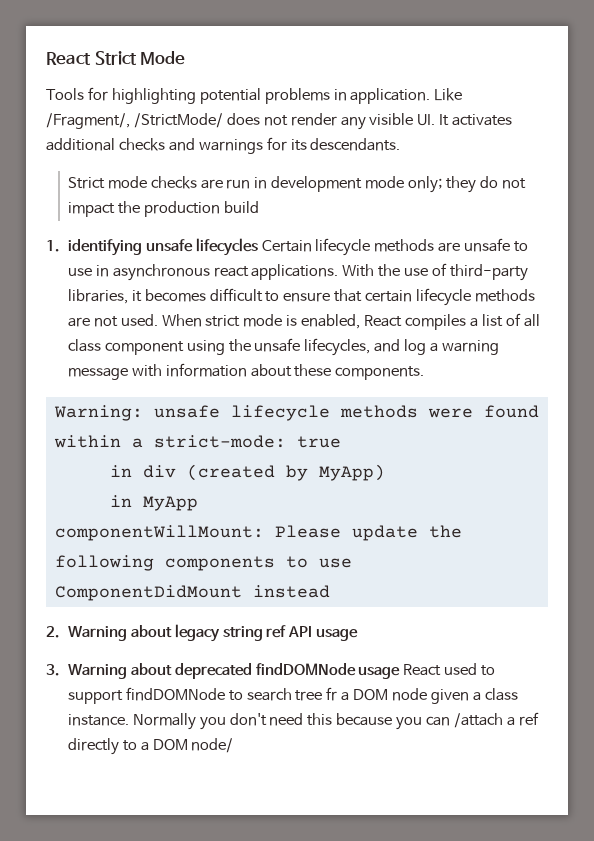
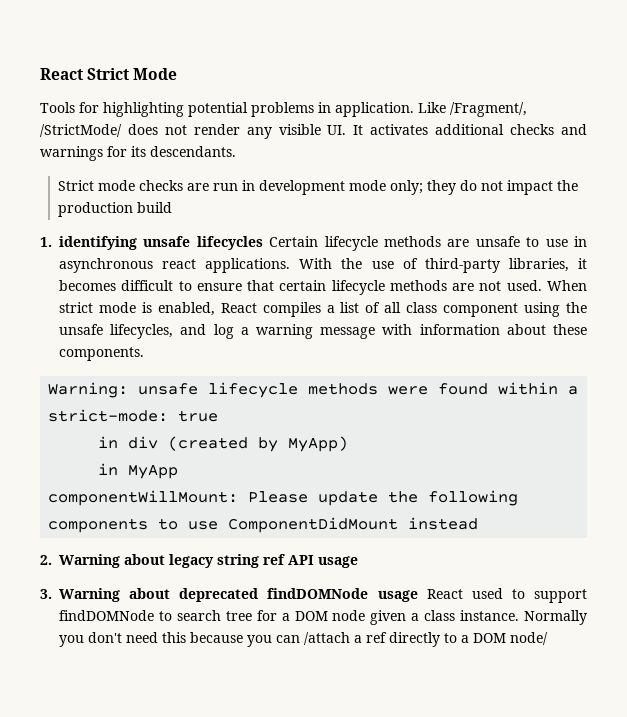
- 3. Warning about deprecated findDOMNode usage React used to support findDOMNode to search tree fr a DOM node given a class instance.
+ 3. Warning about deprecated findDOMNode usage React used to support findDOMNode to search tree for a DOM node given a class instance.

